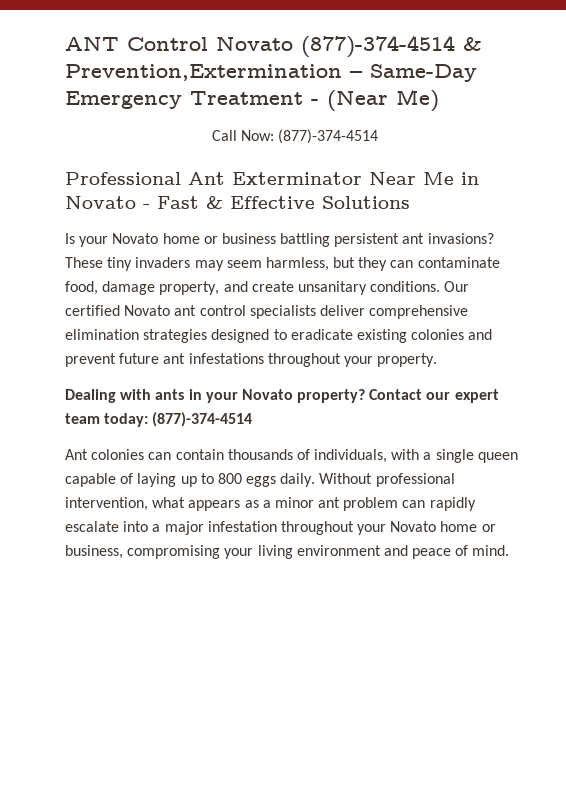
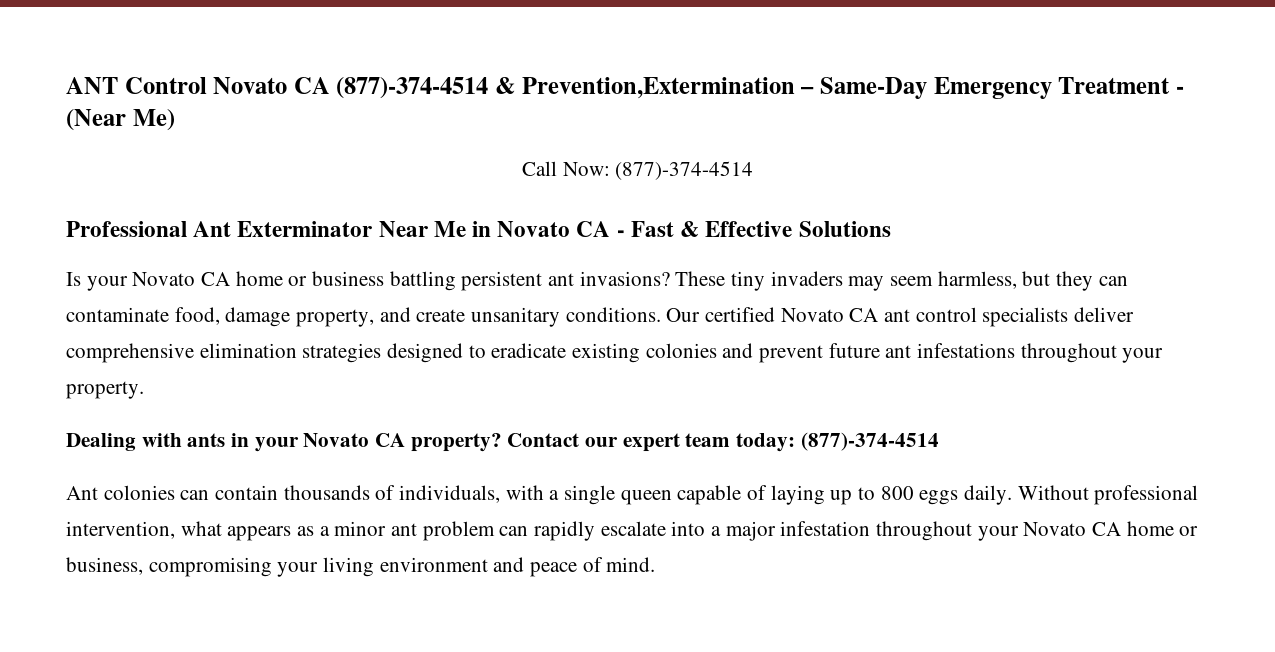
- ANT Control Novato (877)-374-4514 & Prevention,Extermination – Same-Day Emergency Treatment - (Near Me)
+ ANT Control Novato CA (877)-374-4514 & Prevention,Extermination – Same-Day Emergency Treatment - (Near Me)
- Professional Ant Exterminator Near Me in Novato - Fast & Effective Solutions
+ Professional Ant Exterminator Near Me in Novato CA - Fast & Effective Solutions
- Is your Novato home or business battling persistent ant invasions?
+ Is your Novato CA home or business battling persistent ant invasions?
- Our certified Novato ant control specialists deliver comprehensive elimination strategies designed to eradicate existing colonies and prevent future ant infestations throughout your property.
+ Our certified Novato CA ant control specialists deliver comprehensive elimination strategies designed to eradicate existing colonies and prevent future ant infestations throughout your property.
- Dealing with ants in your Novato property?
+ Dealing with ants in your Novato CA property?
- Without professional intervention, what appears as a minor ant problem can rapidly escalate into a major infestation throughout your Novato home or business, compromising your living environment and peace of mind.
+ Without professional intervention, what appears as a minor ant problem can rapidly escalate into a major infestation throughout your Novato CA home or business, compromising your living environment and peace of mind.

